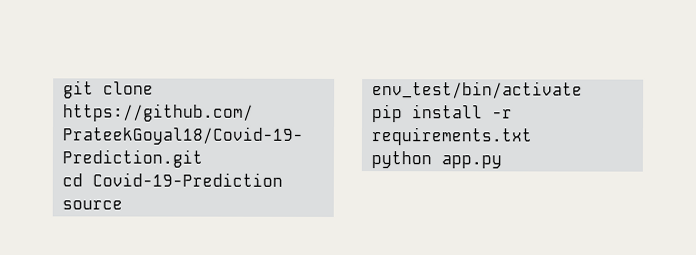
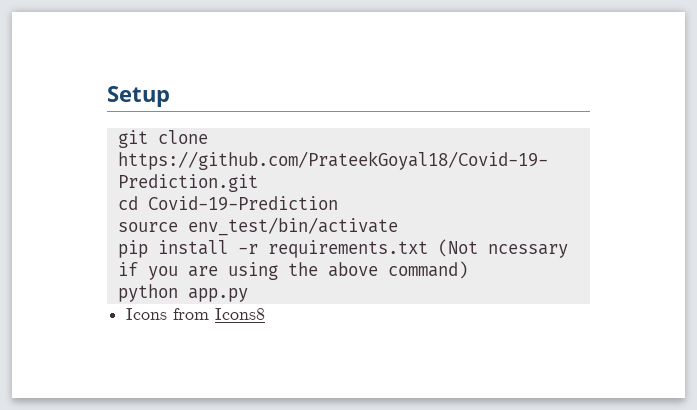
+ Setup
- pip install -r requirements.txt
+ pip install -r requirements.txt (Not ncessary if you are using the above command)
+ Icons from Icons8

